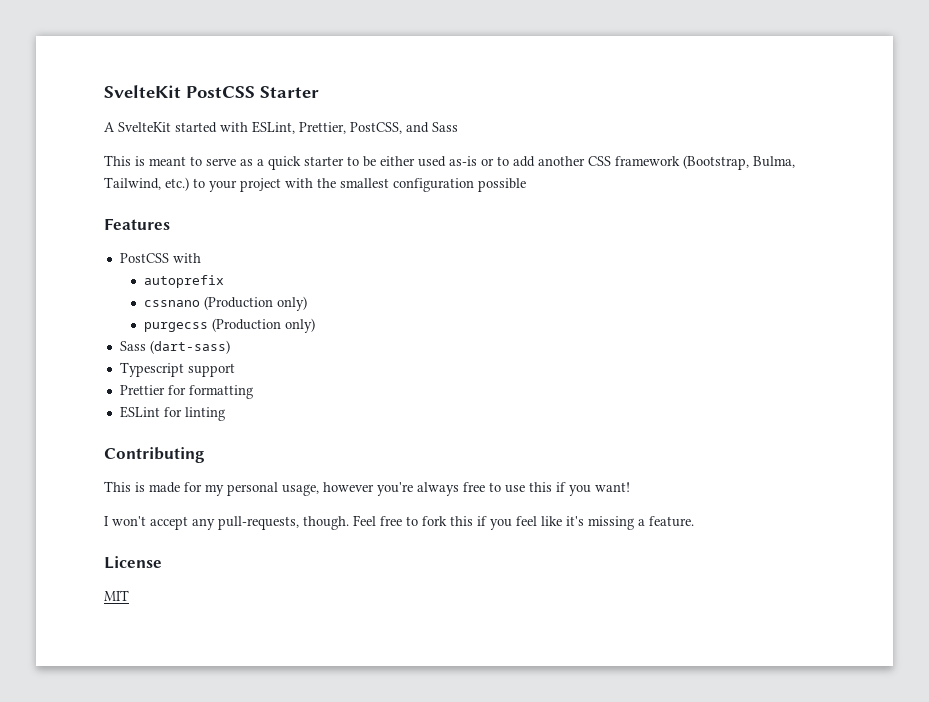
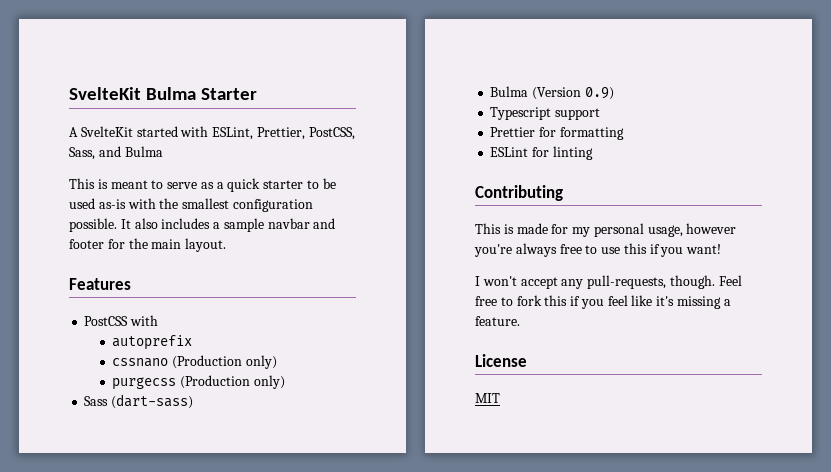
- SvelteKit PostCSS Starter
+ SvelteKit Bulma Starter
- A SvelteKit started with ESLint, Prettier, PostCSS, and Sass
+ A SvelteKit started with ESLint, Prettier, PostCSS, Sass, and Bulma
- This is meant to serve as a quick starter to be either used as-is or to add another CSS framework (Bootstrap, Bulma, Tailwind, etc.) to your project with the smallest configuration possible
+ This is meant to serve as a quick starter to be used as-is with the smallest configuration possible. It also includes a sample navbar and footer for the main layout.
+ Bulma (Version 0.9)

